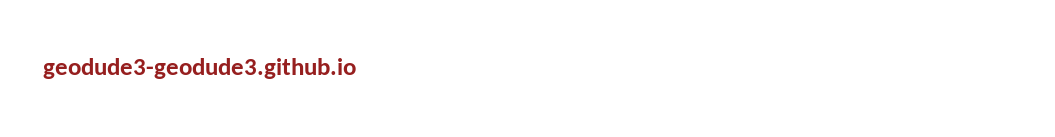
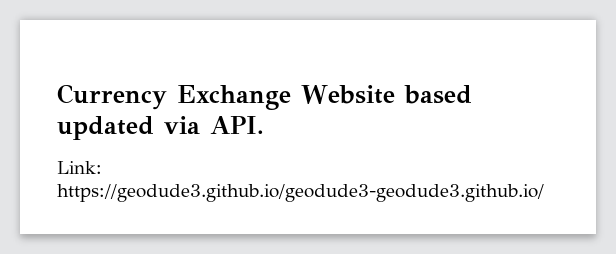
- geodude3-geodude3.github.io
+ Currency Exchange Website based updated via API.
+ Link: https://geodude3.github.io/geodude3-geodude3.github.io/

